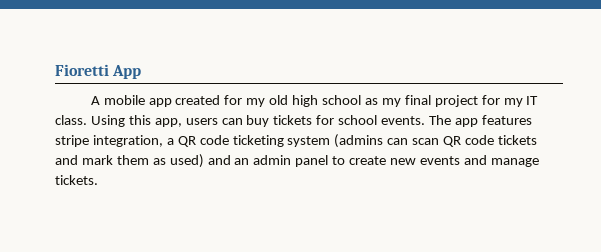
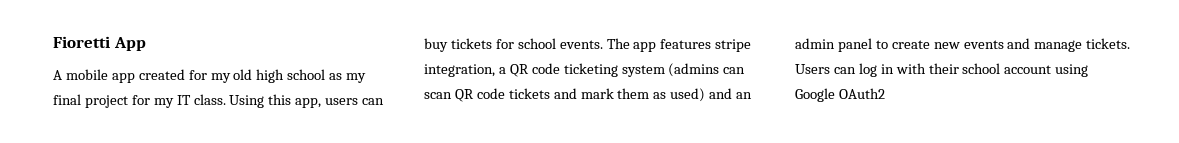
+ Users can log in with their school account using Google OAuth2

